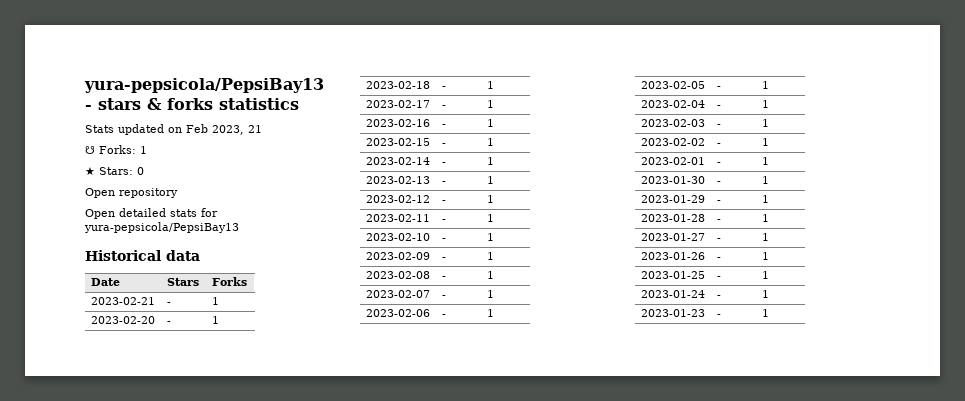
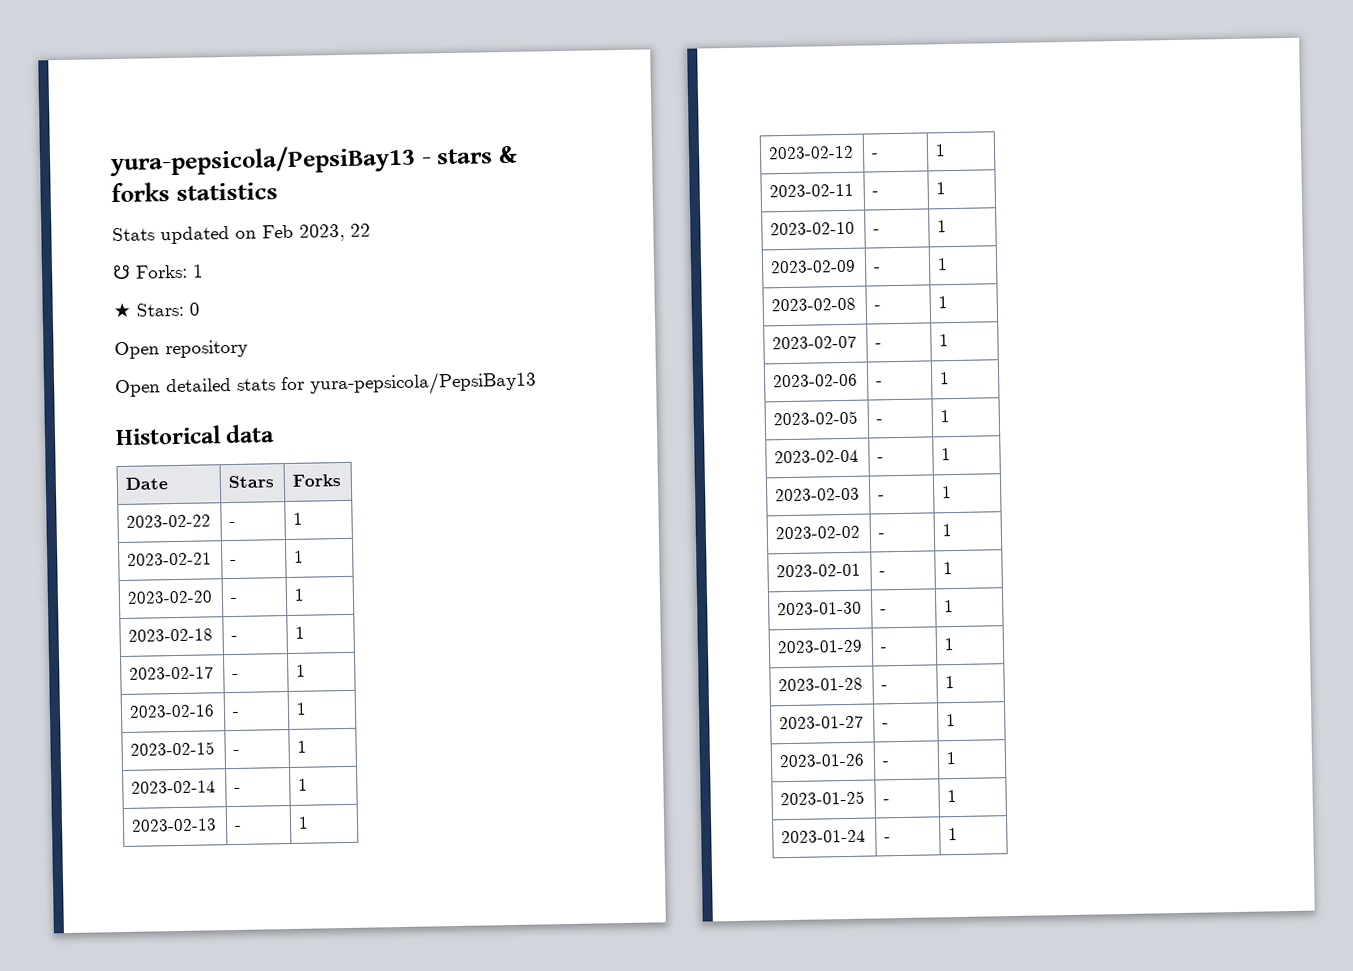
- Stats updated on Feb 2023, 21
+ Stats updated on Feb 2023, 22
+ 2023-02-22 | - | 1
- 2023-01-23 | - | 1

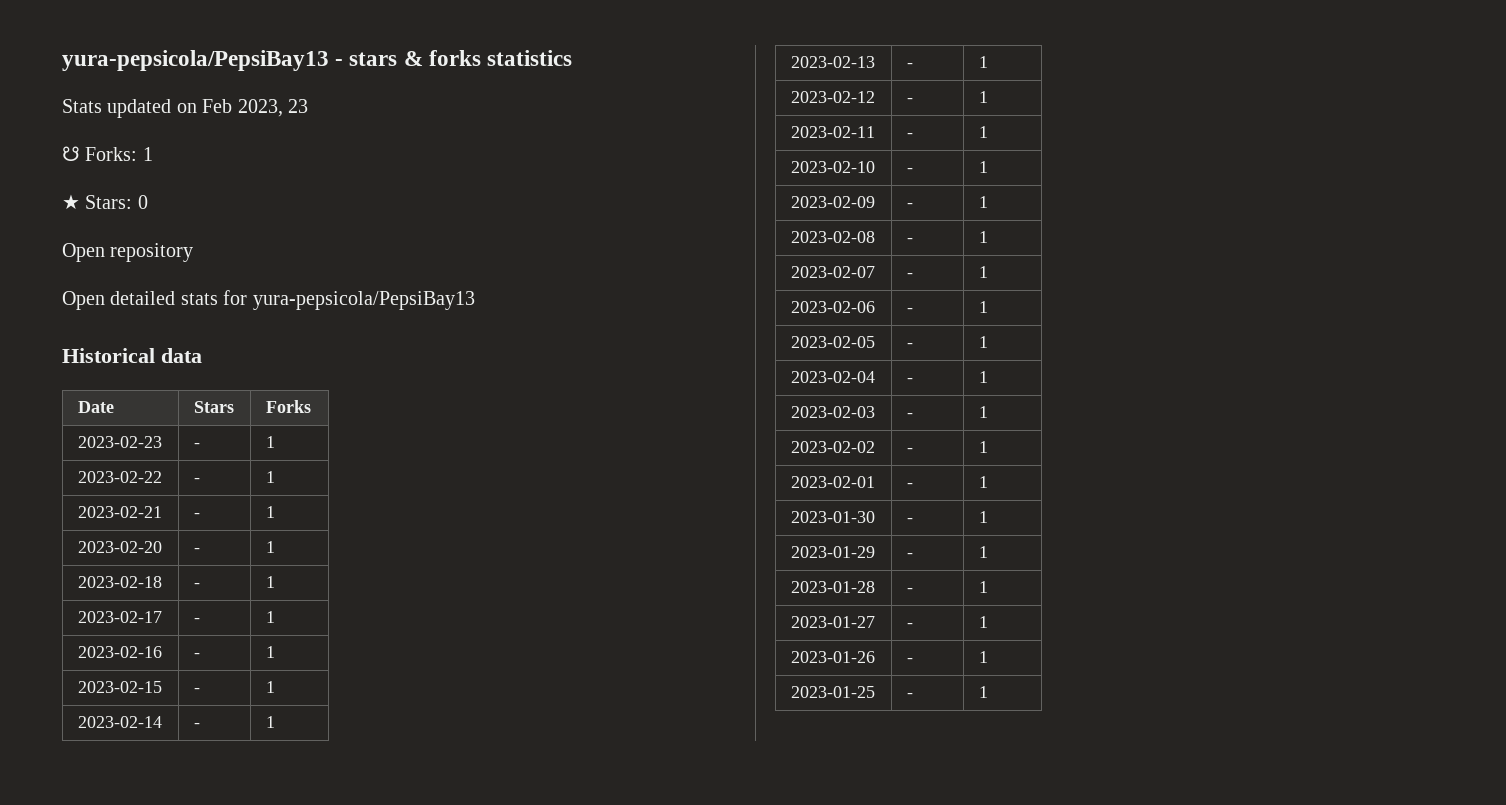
- Stats updated on Feb 2023, 22
+ Stats updated on Feb 2023, 23
+ 2023-02-23 | - | 1
- 2023-01-24 | - | 1

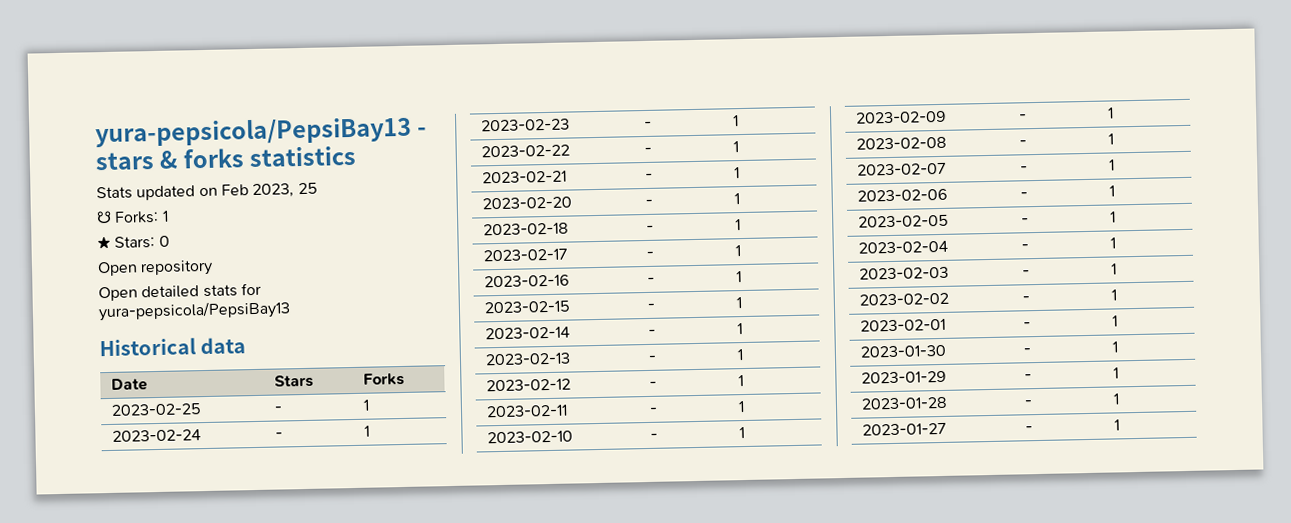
- Stats updated on Feb 2023, 23
+ Stats updated on Feb 2023, 25
+ 2023-02-25 | - | 1
+ 2023-02-24 | - | 1
- 2023-01-26 | - | 1
- 2023-01-25 | - | 1

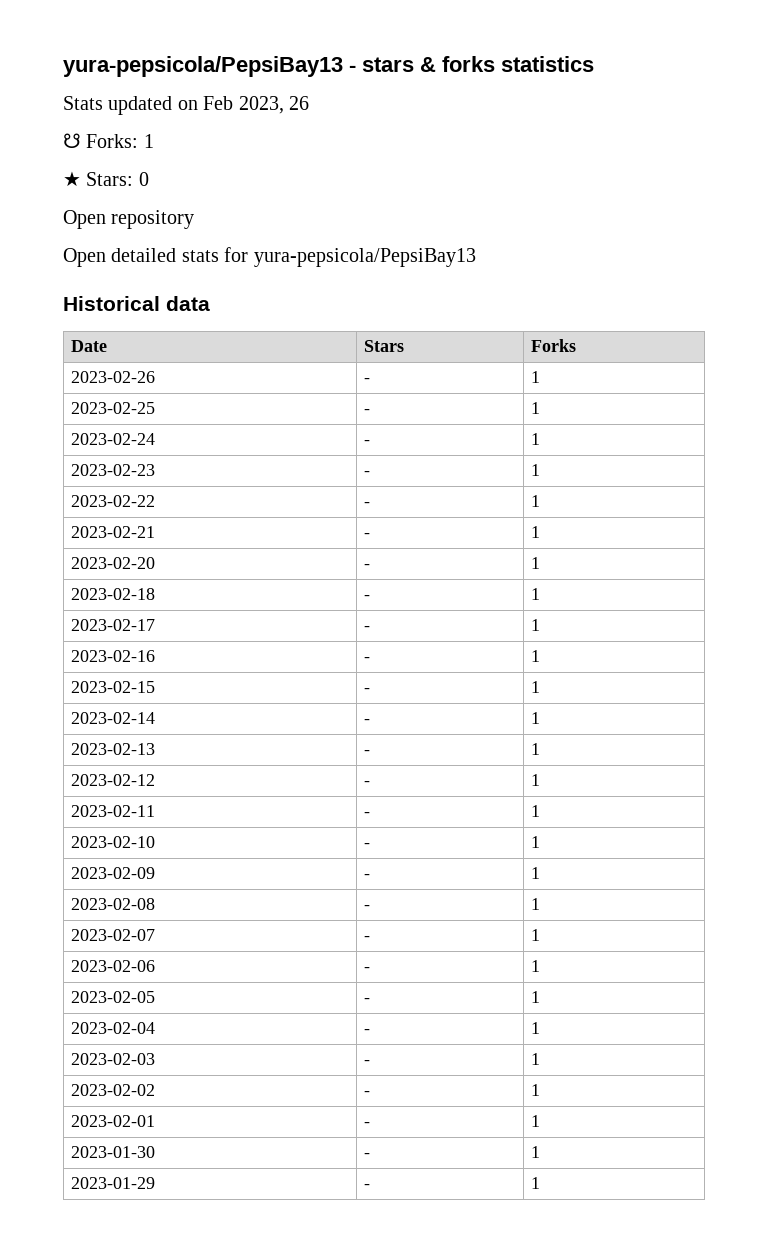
- Stats updated on Feb 2023, 25
+ Stats updated on Feb 2023, 26
+ 2023-02-26 | - | 1
- 2023-01-28 | - | 1
- 2023-01-27 | - | 1

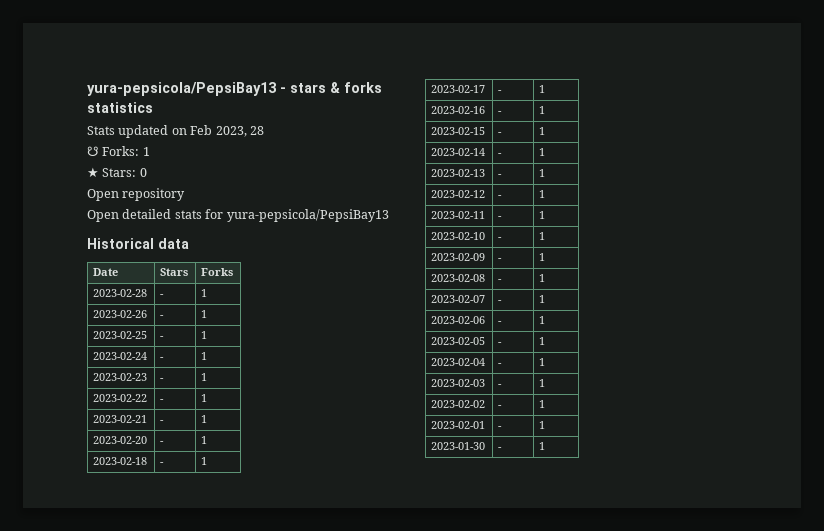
- Stats updated on Feb 2023, 26
+ Stats updated on Feb 2023, 28
+ 2023-02-28 | - | 1
- 2023-01-29 | - | 1

